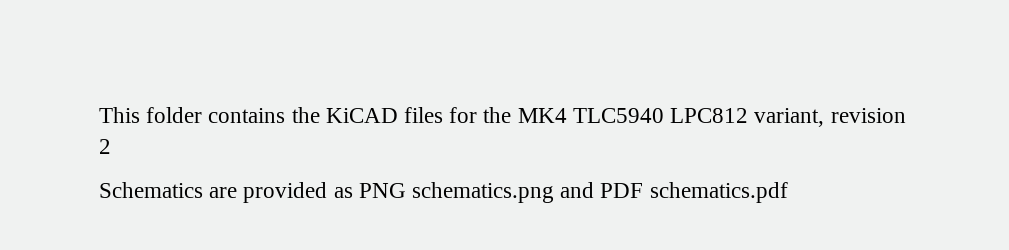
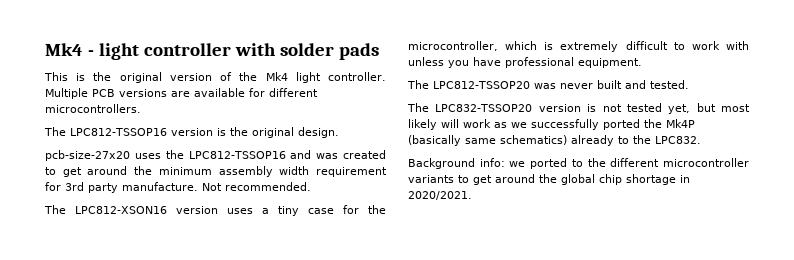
- This folder contains the KiCAD files for the MK4 TLC5940 LPC812 variant, revision 2
- Schematics are provided as PNG schematics.png and PDF schematics.pdf
+ Mk4 - light controller with solder pads
+ This is the original version of the Mk4 light controller. Multiple PCB versions are available for different microcontrollers.
+ The LPC812-TSSOP16 version is the original design.
+ pcb-size-27x20 uses the LPC812-TSSOP16 and was created to get around the minimum assembly width requirement for 3rd party manufacture. Not recommended.
+ The LPC812-XSON16 version uses a tiny case for the microcontroller, which is extremely difficult to work with unless you have professional equipment.
+ The LPC812-TSSOP20 was never built and tested.
+ The LPC832-TSSOP20 version is not tested yet, but most likely will work as we successfully ported the Mk4P (basically same schematics) already to the LPC832.
+ Background info: we ported to the different microcontroller variants to get around the global chip shortage in 2020/2021.

